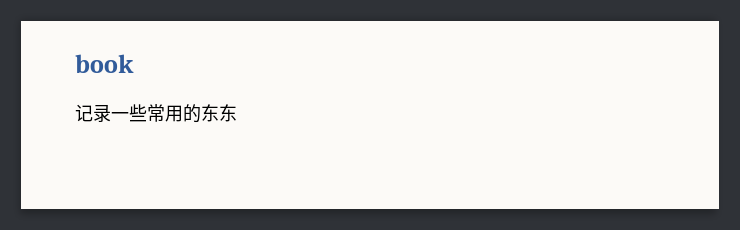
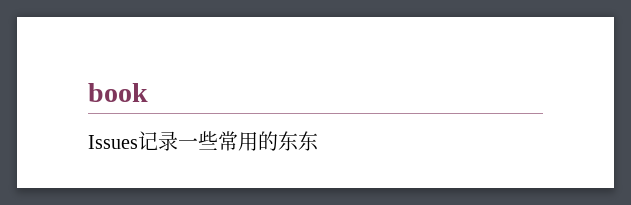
- 记录一些常用的东东
+ Issues记录一些常用的东东

